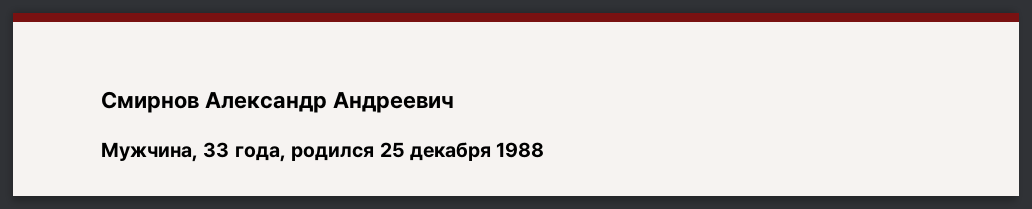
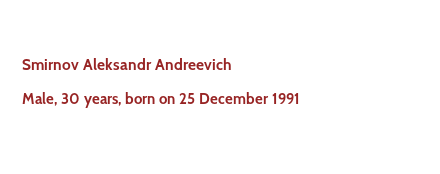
- Смирнов Александр Андреевич
- Мужчина, 33 года, родился 25 декабря 1988
+ Smirnov Aleksandr Andreevich
+ Male, 30 years, born on 25 December 1991

